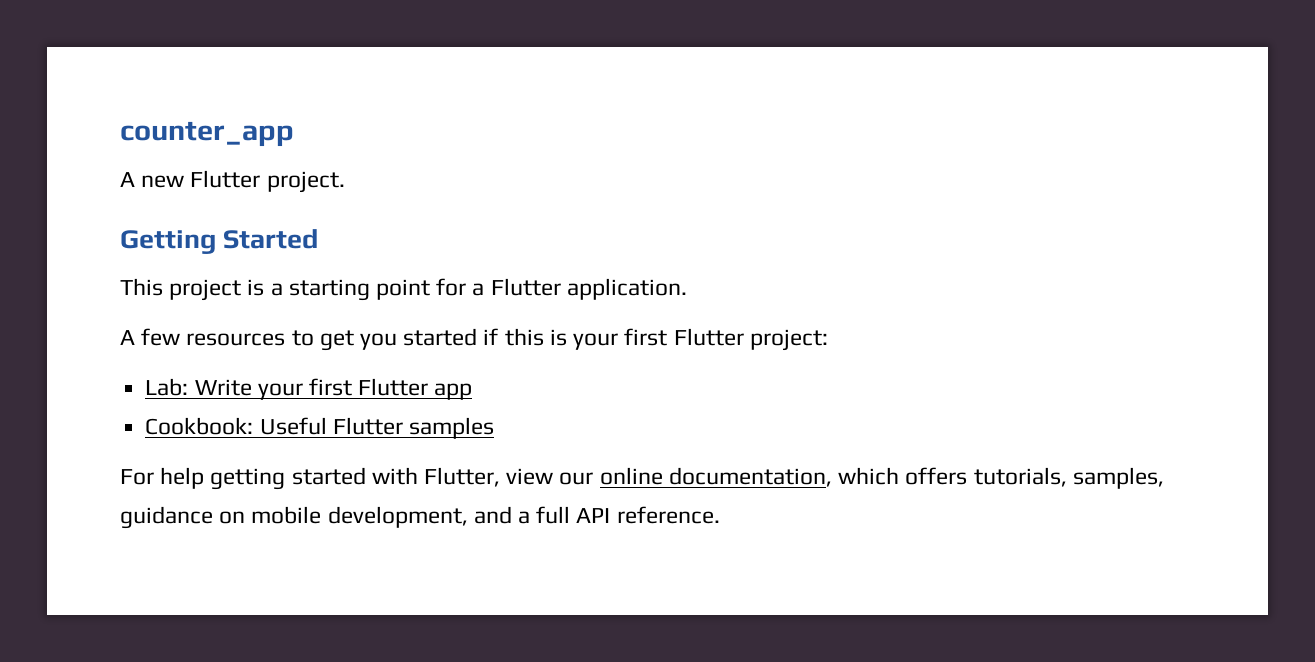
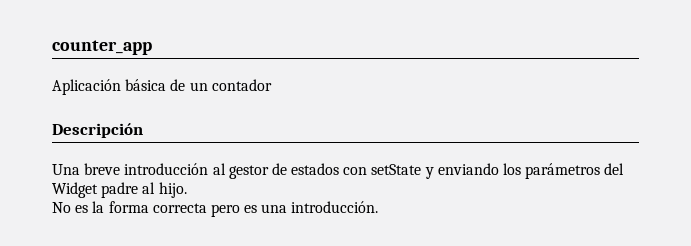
- A new Flutter project.
- Getting Started
- This project is a starting point for a Flutter application.
- A few resources to get you started if this is your first Flutter project:
- Lab: Write your first Flutter app
- Cookbook: Useful Flutter samples
- For help getting started with Flutter, view our online documentation, which offers tutorials, samples, guidance on mobile development, and a full API reference.
+ Aplicación básica de un contador
+ Descripción
+ Una breve introducción al gestor de estados con setState y enviando los parámetros del Widget padre al hijo.
+ No es la forma correcta pero es una introducción.

